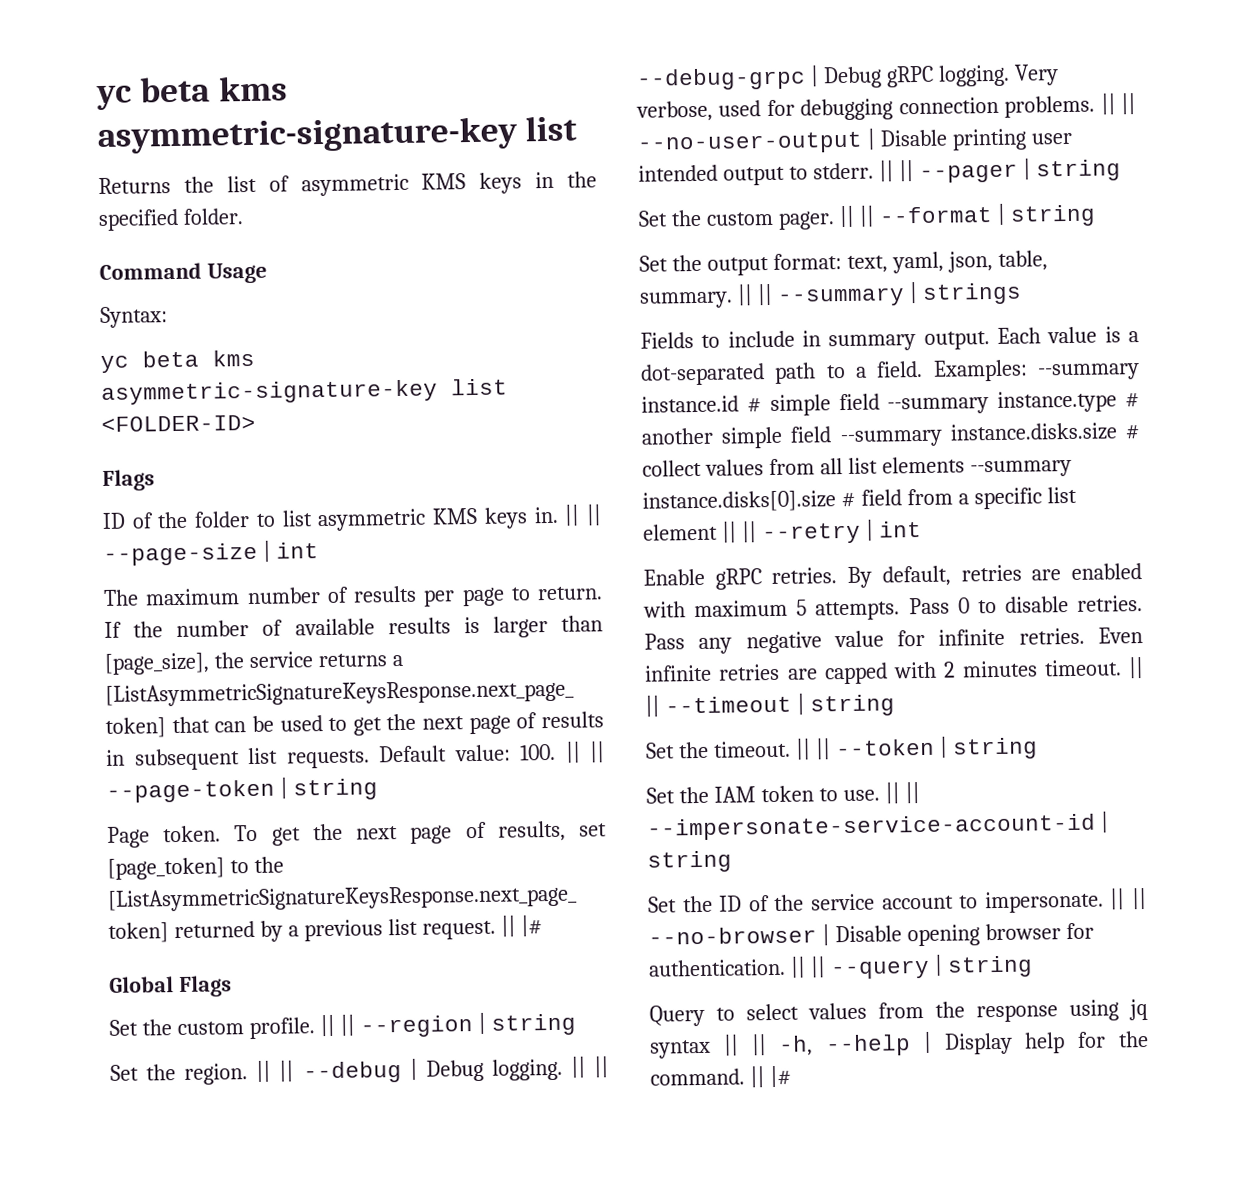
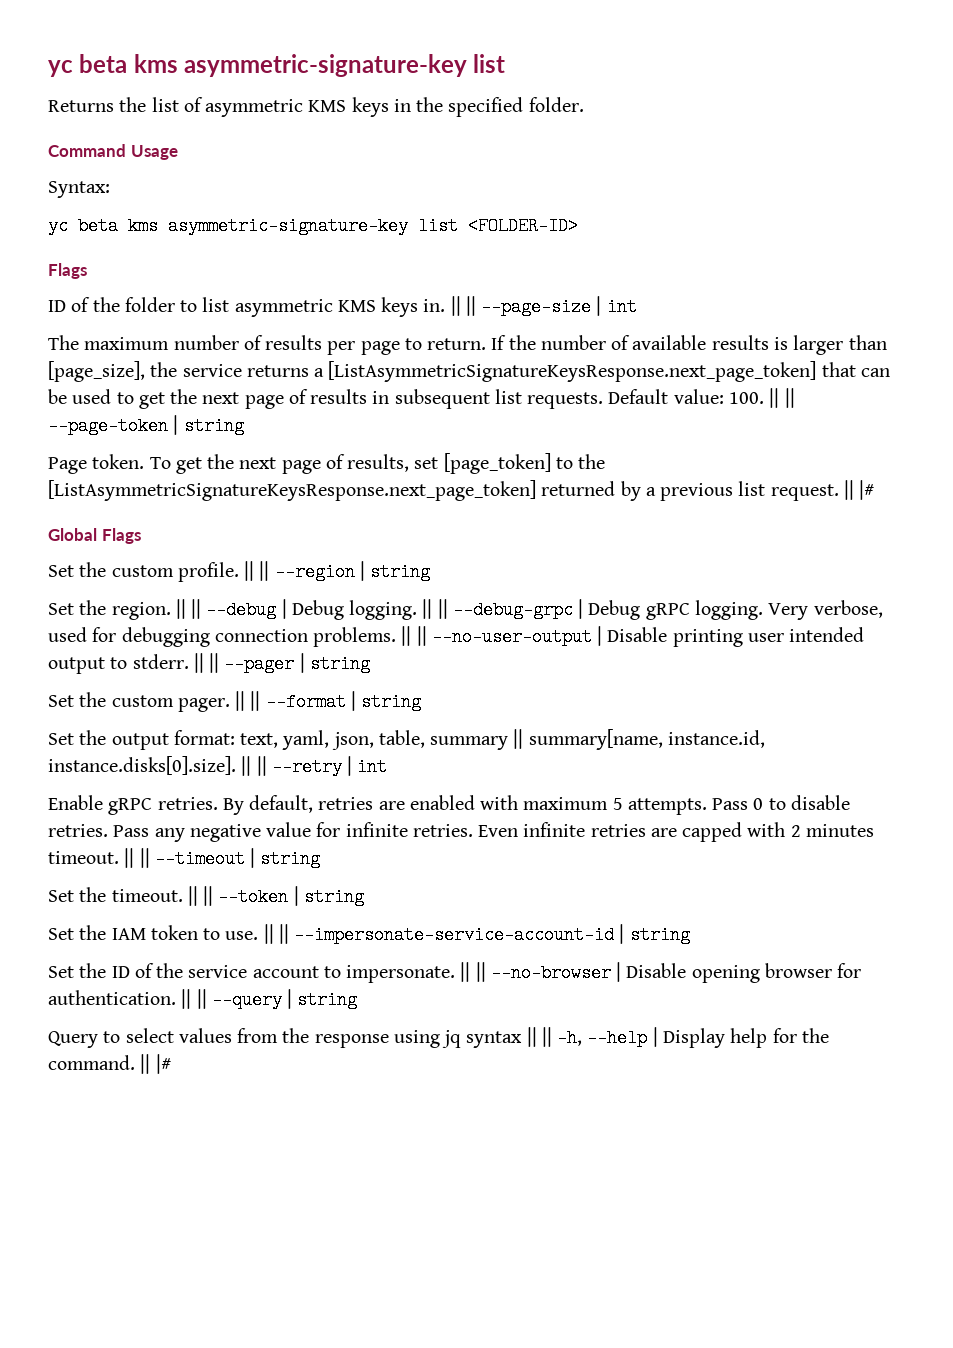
- Set the output format: text, yaml, json, table, summary. || || --summary | strings
- Fields to include in summary output. Each value is a dot-separated path to a field. Examples: --summary instance.id # simple field --summary instance.type # another simple field --summary instance.disks.size # collect values from all list elements --summary instance.disks[0].size # field from a specific list element || || --retry | int
+ Set the output format: text, yaml, json, table, summary || summary[name, instance.id, instance.disks[0].size]. || || --retry | int

